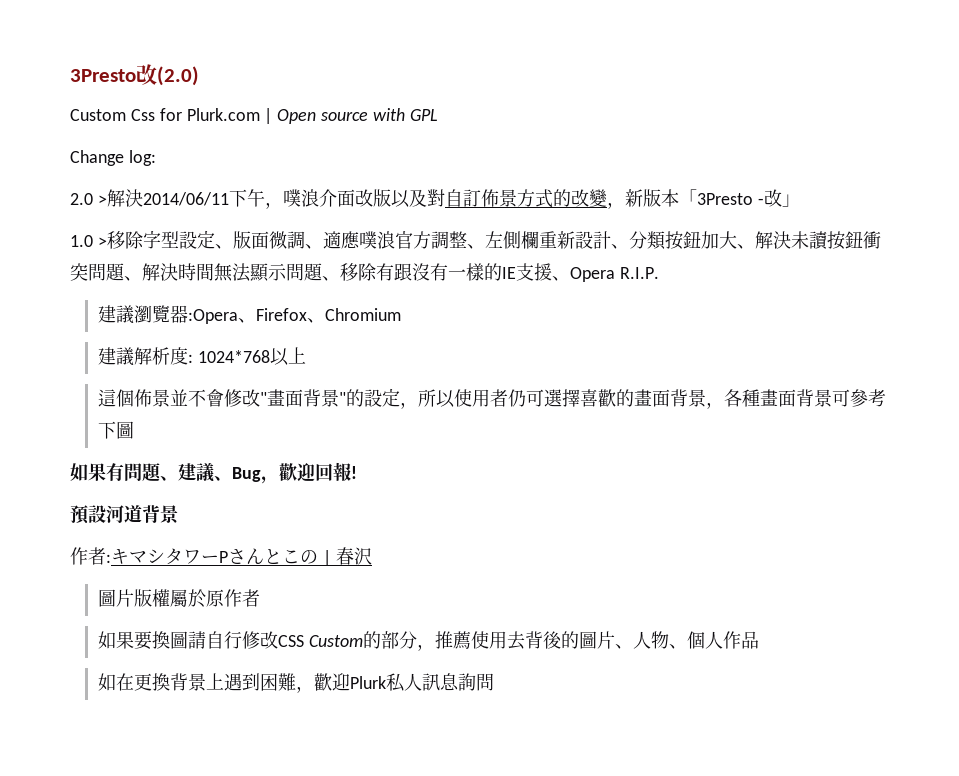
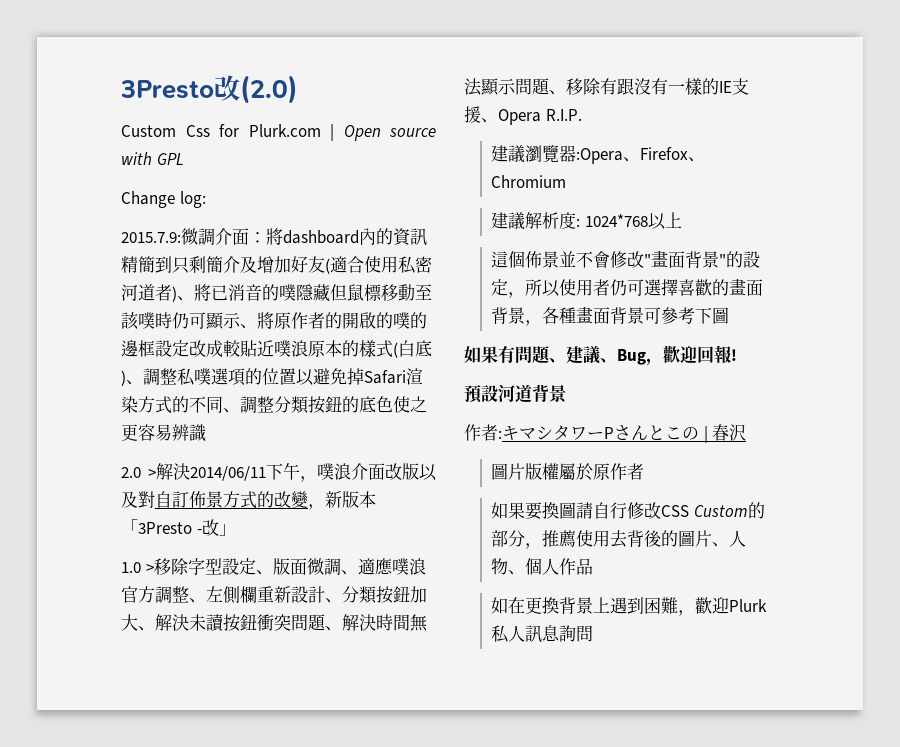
+ 2015.7.9:微調介面：將dashboard內的資訊精簡到只剩簡介及增加好友(適合使用私密河道者)、將已消音的噗隱藏但鼠標移動至該噗時仍可顯示、將原作者的開啟的噗的邊框設定改成較貼近噗浪原本的樣式(白底)、調整私噗選項的位置以避免掉Safari渲染方式的不同、調整分類按鈕的底色使之更容易辨識

